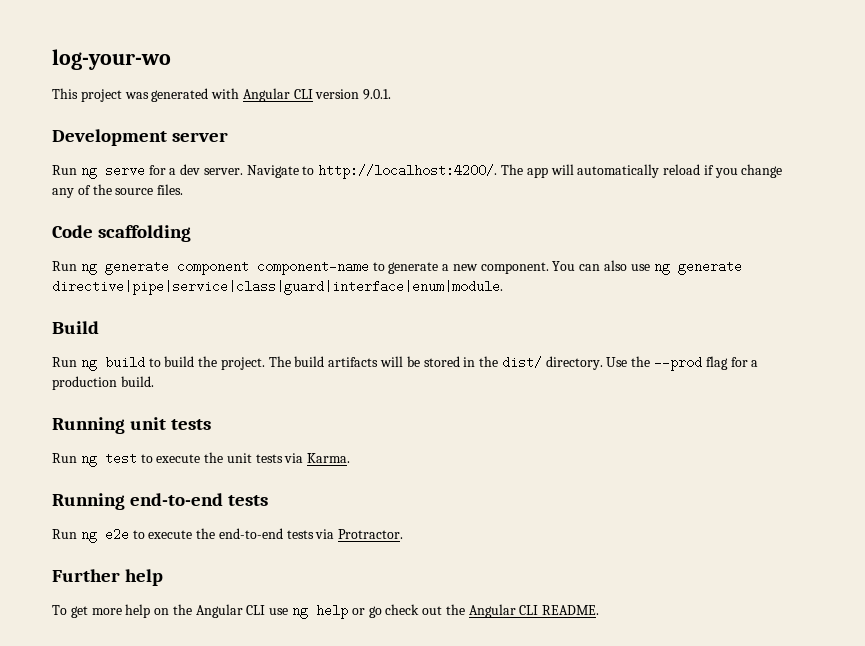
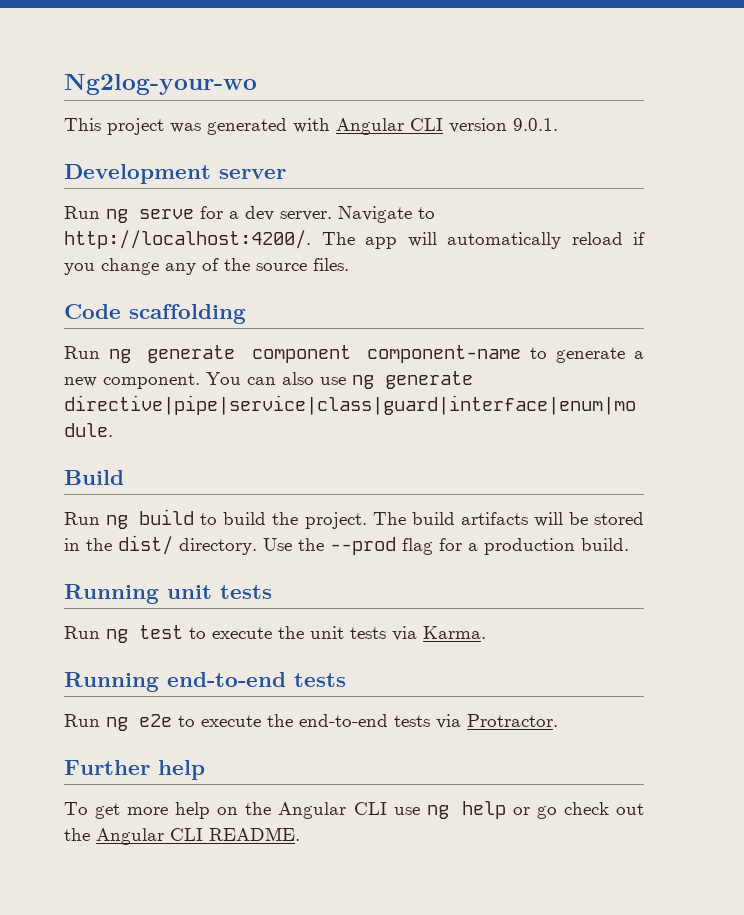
- log-your-wo
+ Ng2log-your-wo

